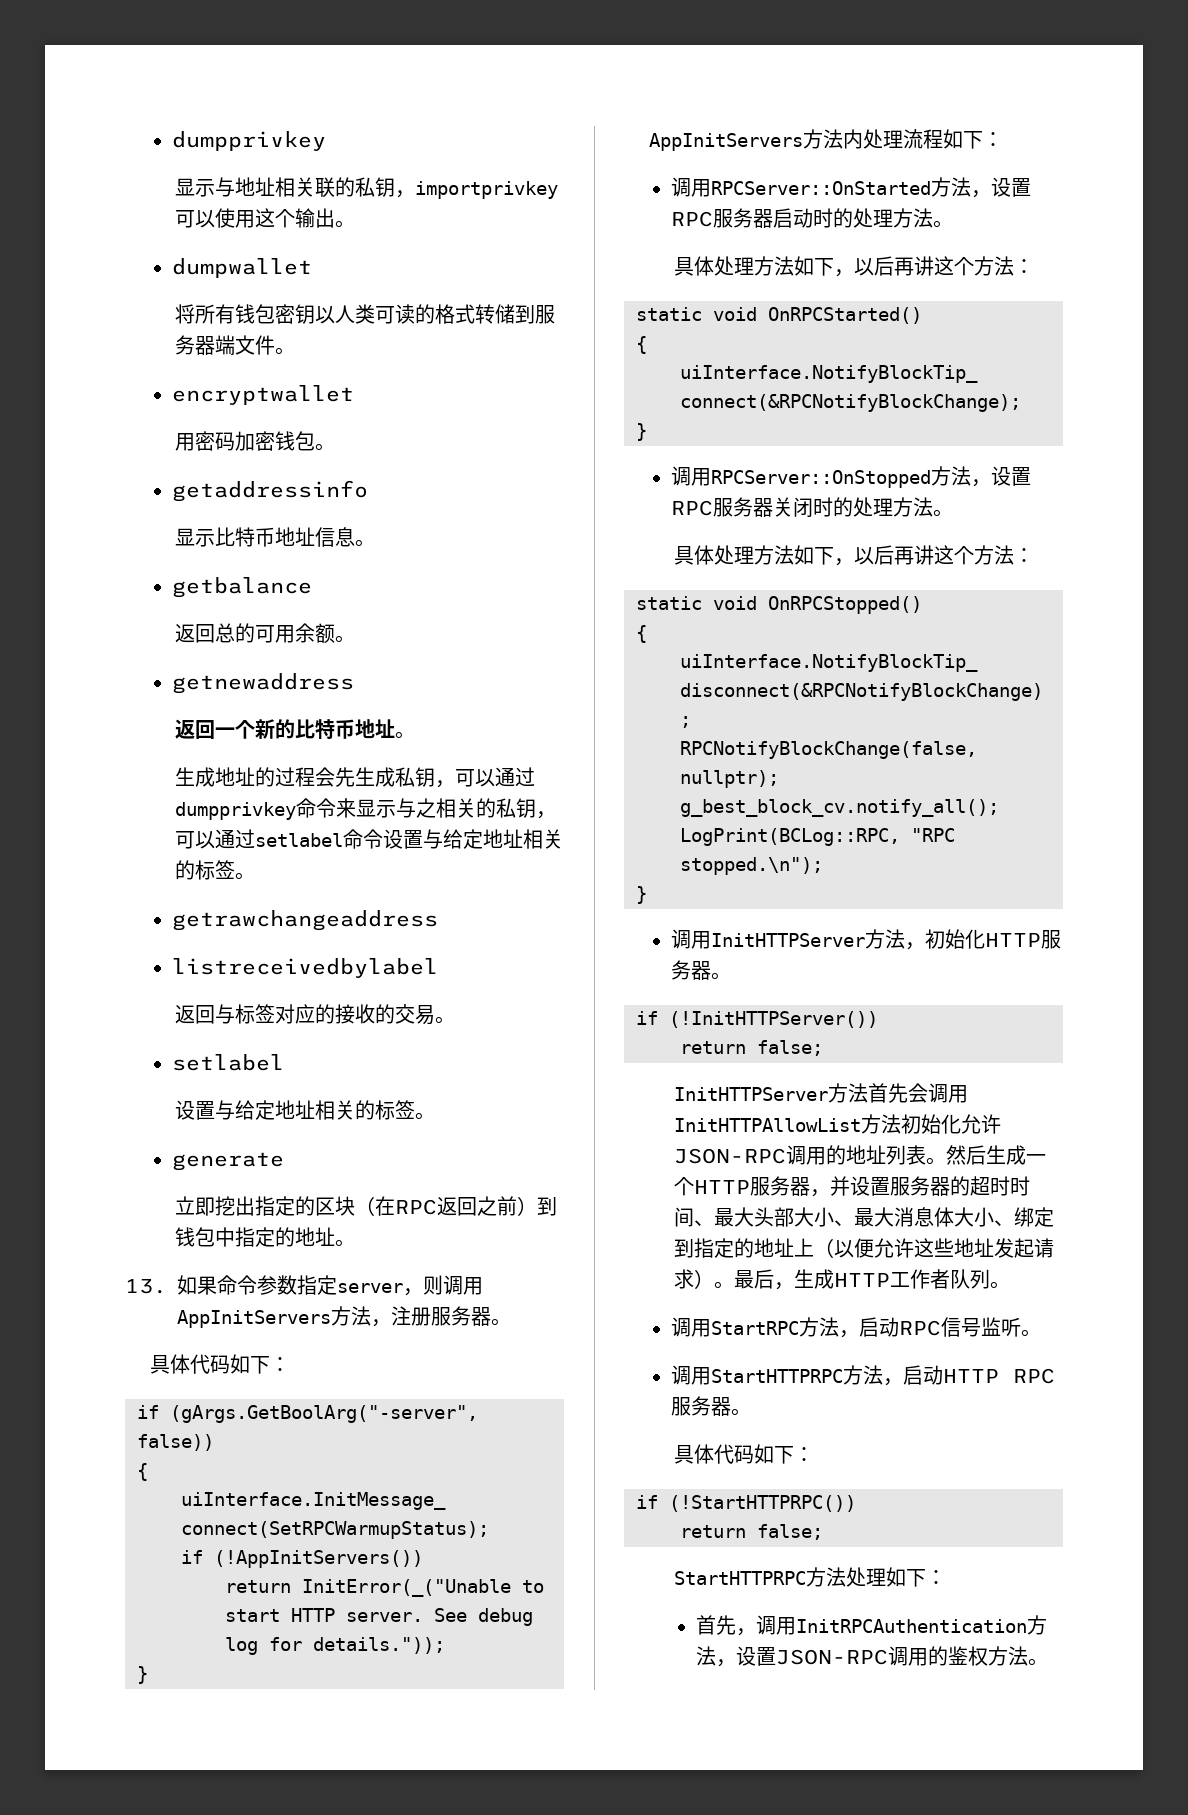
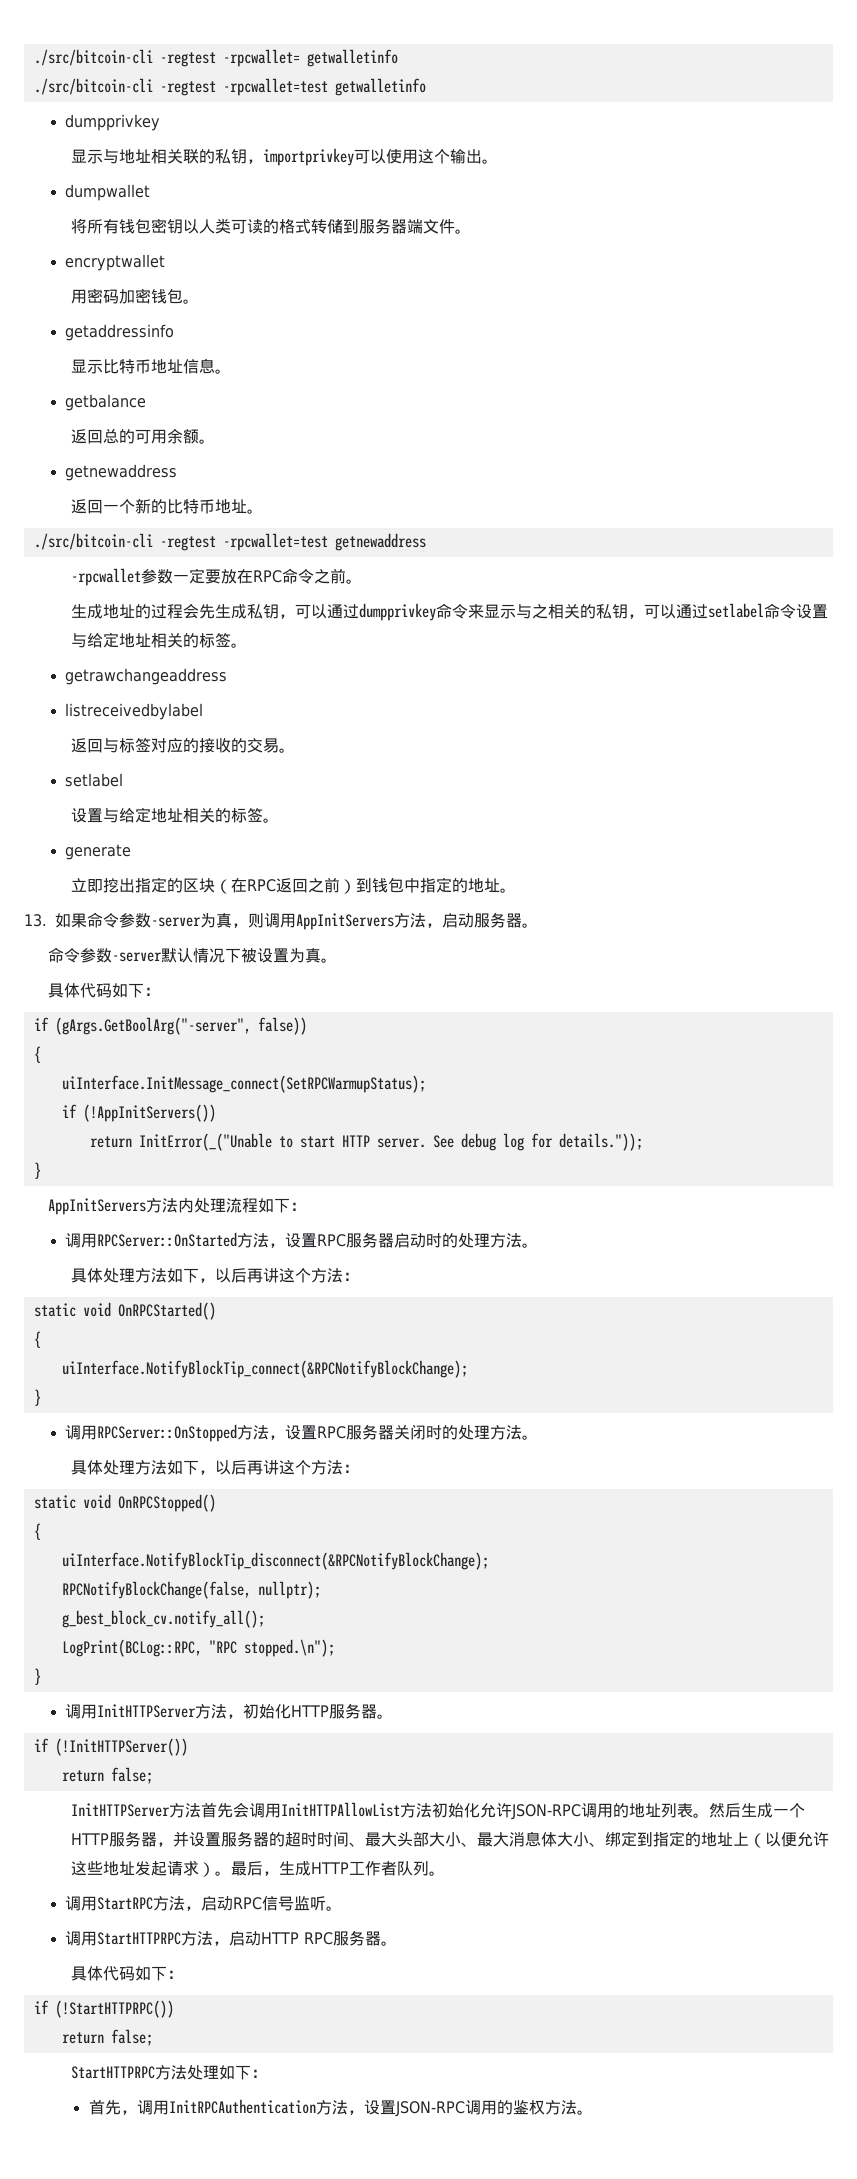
+ ./src/bitcoin-cli -regtest -rpcwallet= getwalletinfo
+ ./src/bitcoin-cli -regtest -rpcwallet=test getwalletinfo
+ ./src/bitcoin-cli -regtest -rpcwallet=test getnewaddress
+ -rpcwallet参数一定要放在RPC命令之前。
- 13.如果命令参数指定server，则调用AppInitServers方法，注册服务器。
+ 13.如果命令参数-server为真，则调用AppInitServers方法，启动服务器。
+ 命令参数-server默认情况下被设置为真。

